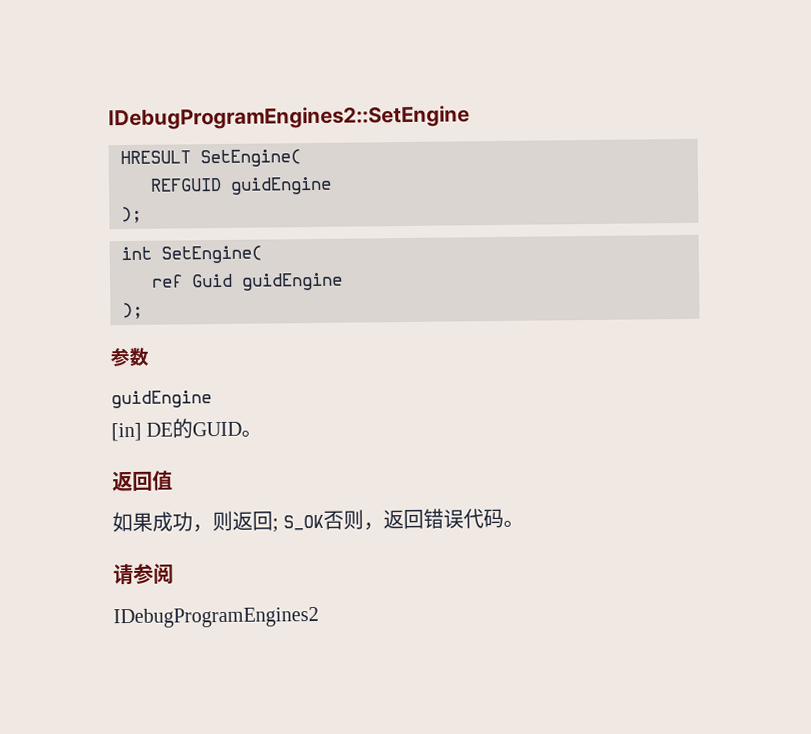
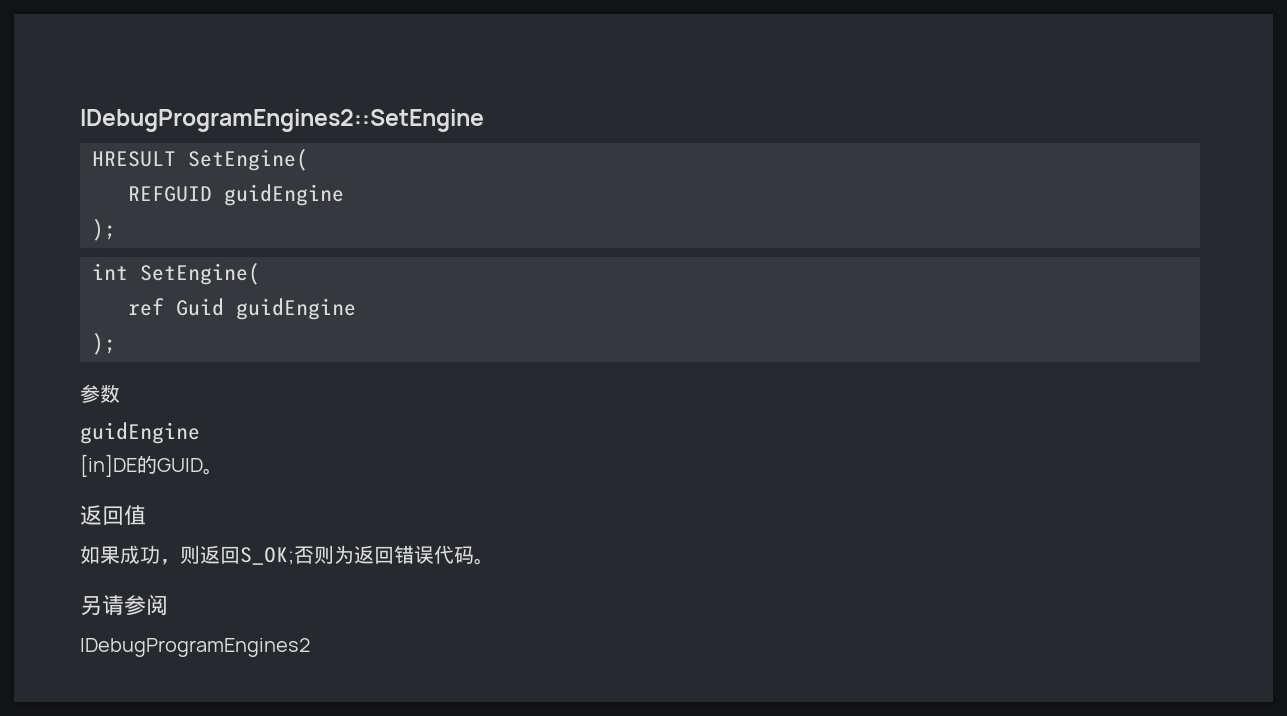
- [in] DE的GUID。
+ [in]DE的GUID。
- 如果成功，则返回; S_OK否则，返回错误代码。
+ 如果成功，则返回S_OK;否则为返回错误代码。
- 请参阅
+ 另请参阅

